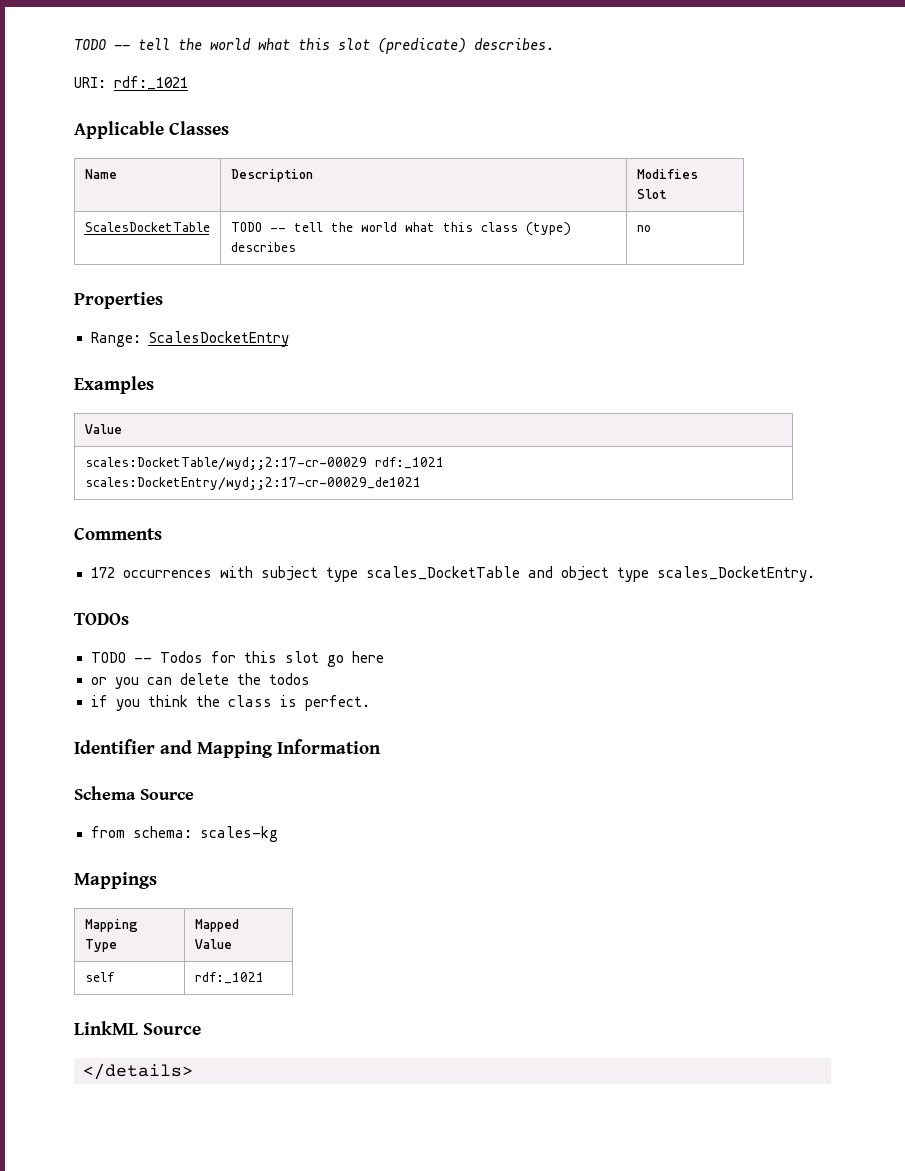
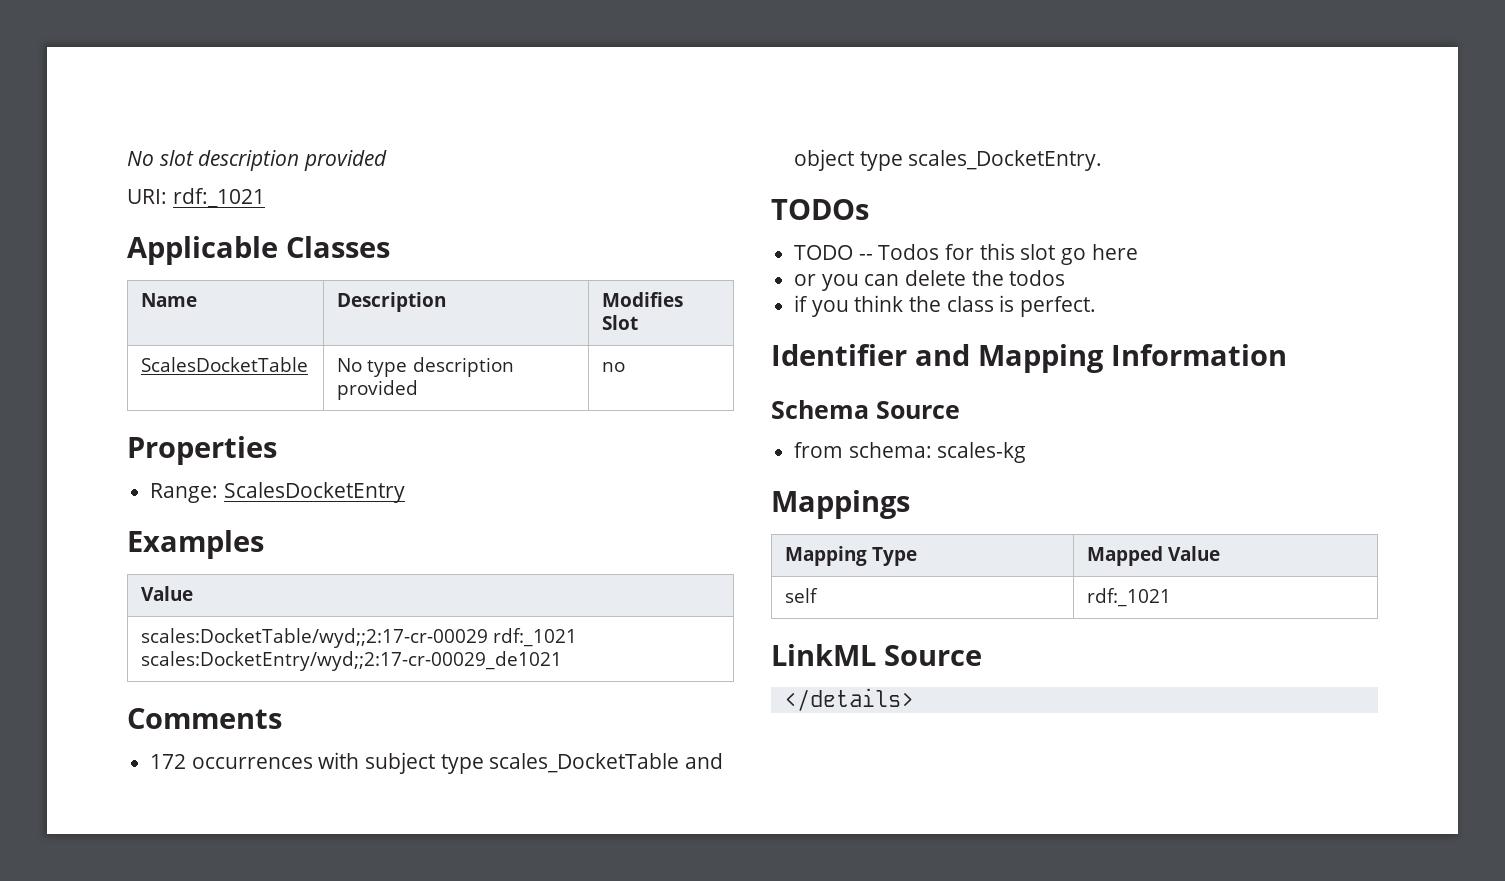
- TODO -- tell the world what this slot (predicate) describes.
+ No slot description provided
- ScalesDocketTable | TODO -- tell the world what this class (type) describes | no
+ ScalesDocketTable | No type description provided | no

